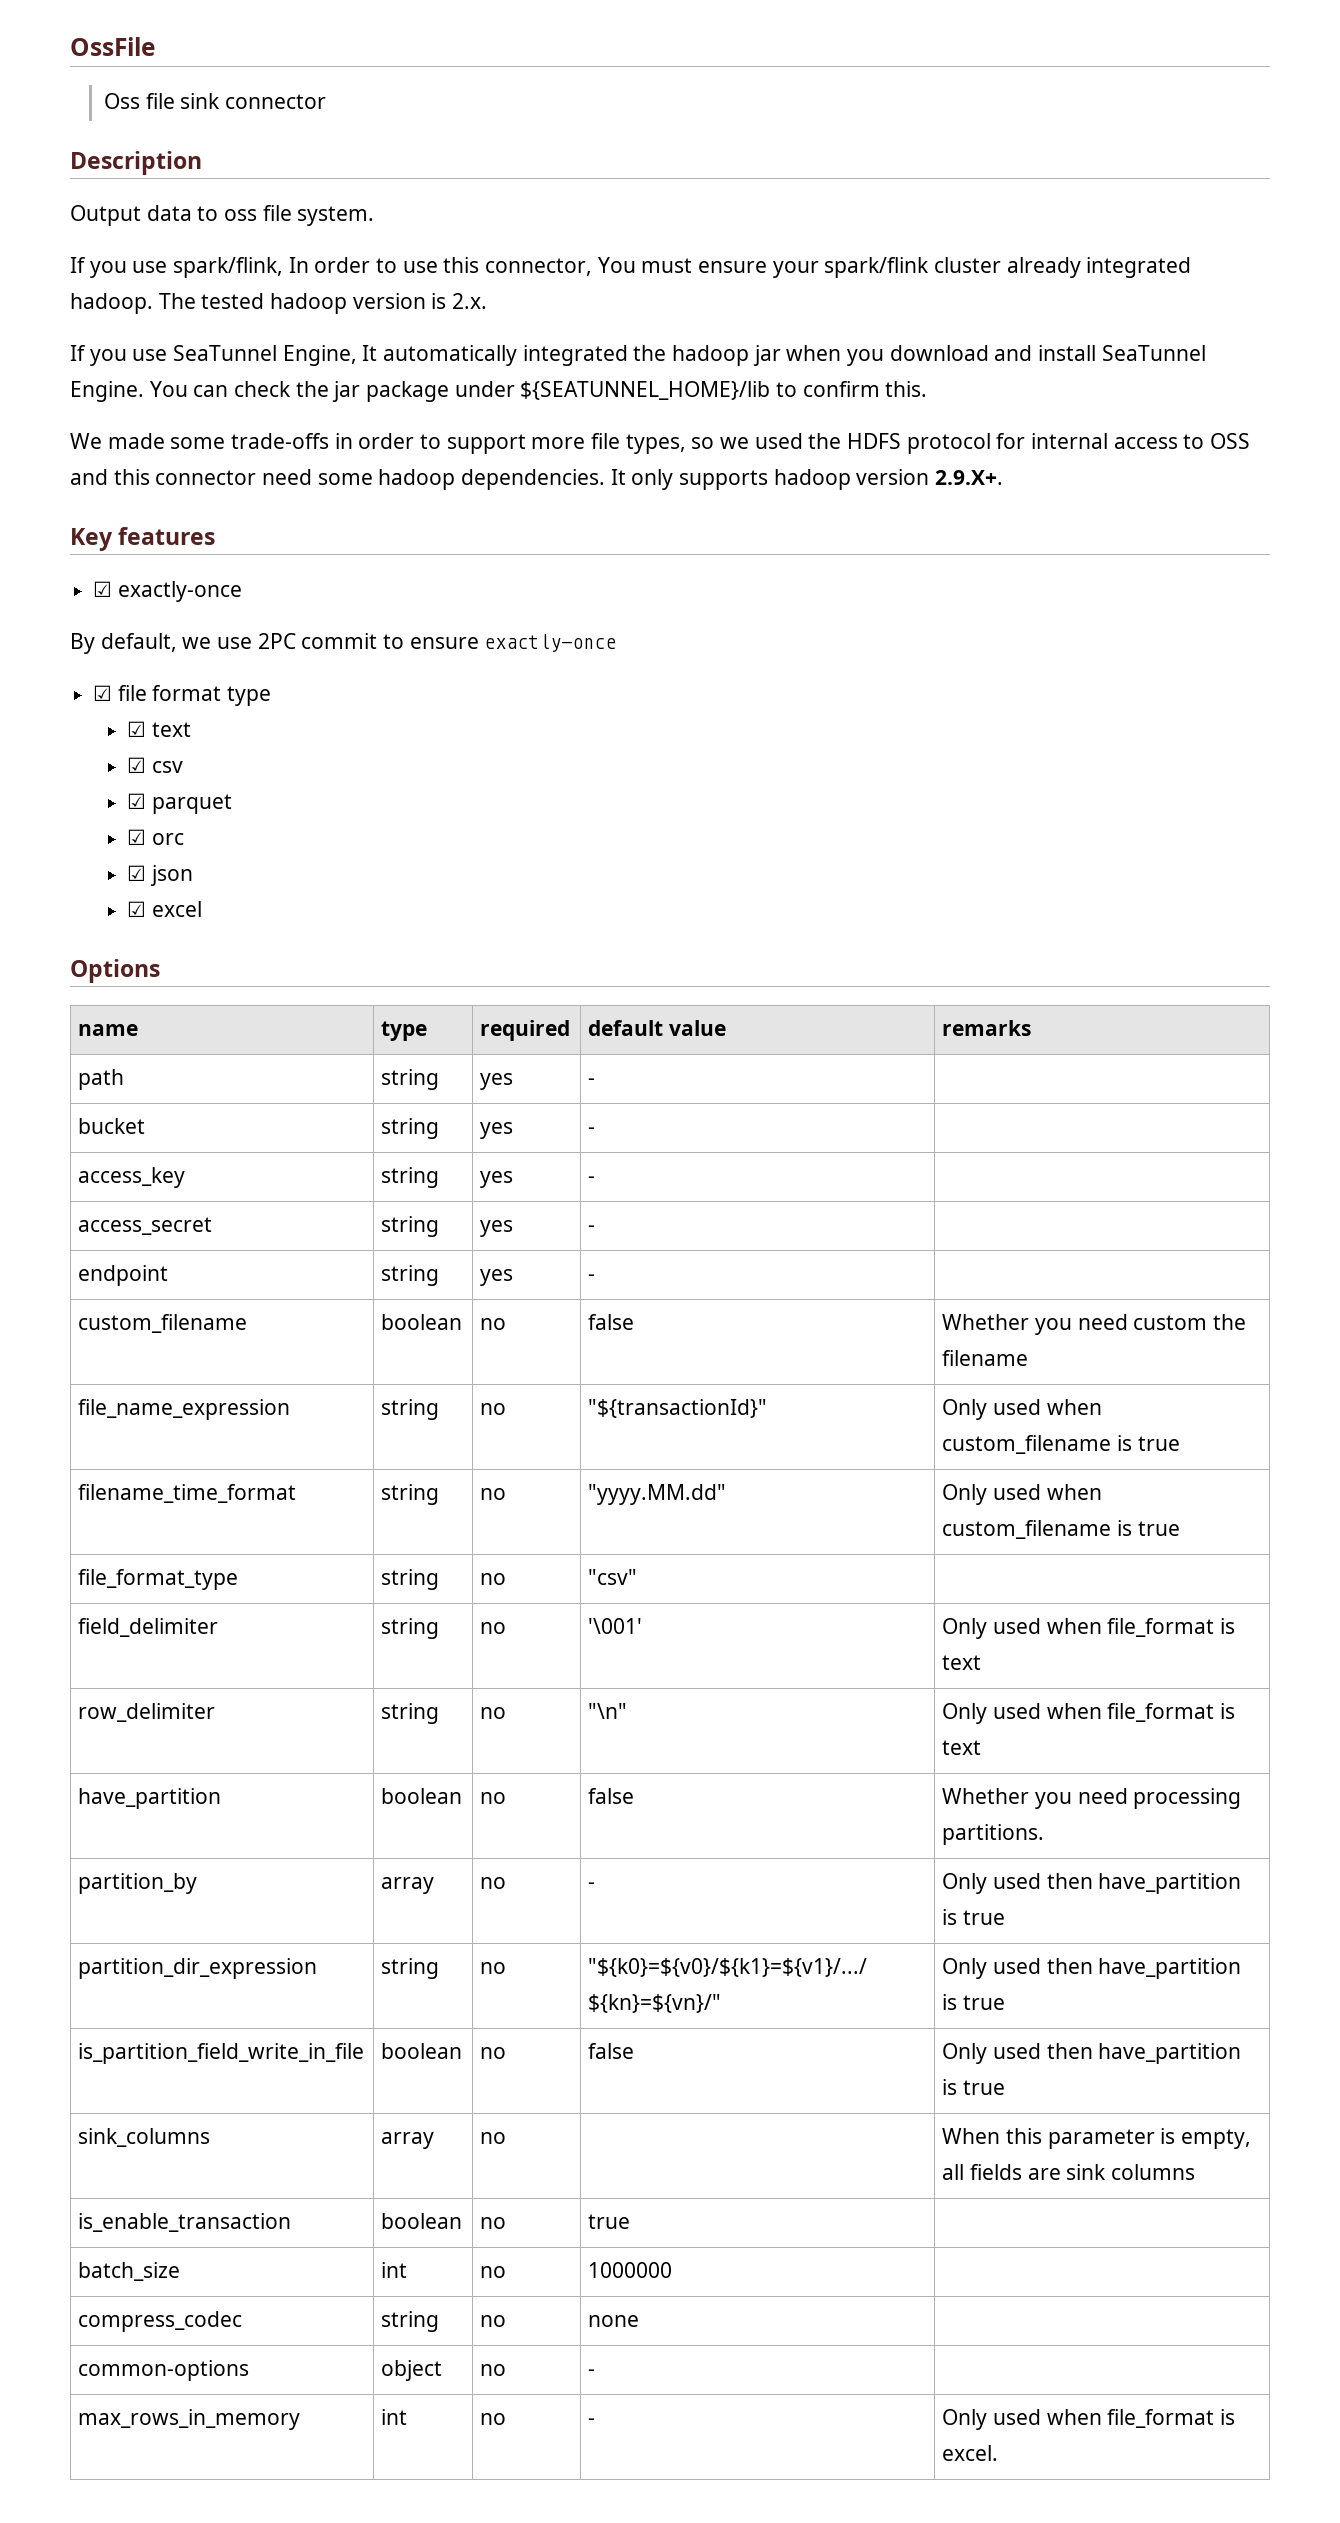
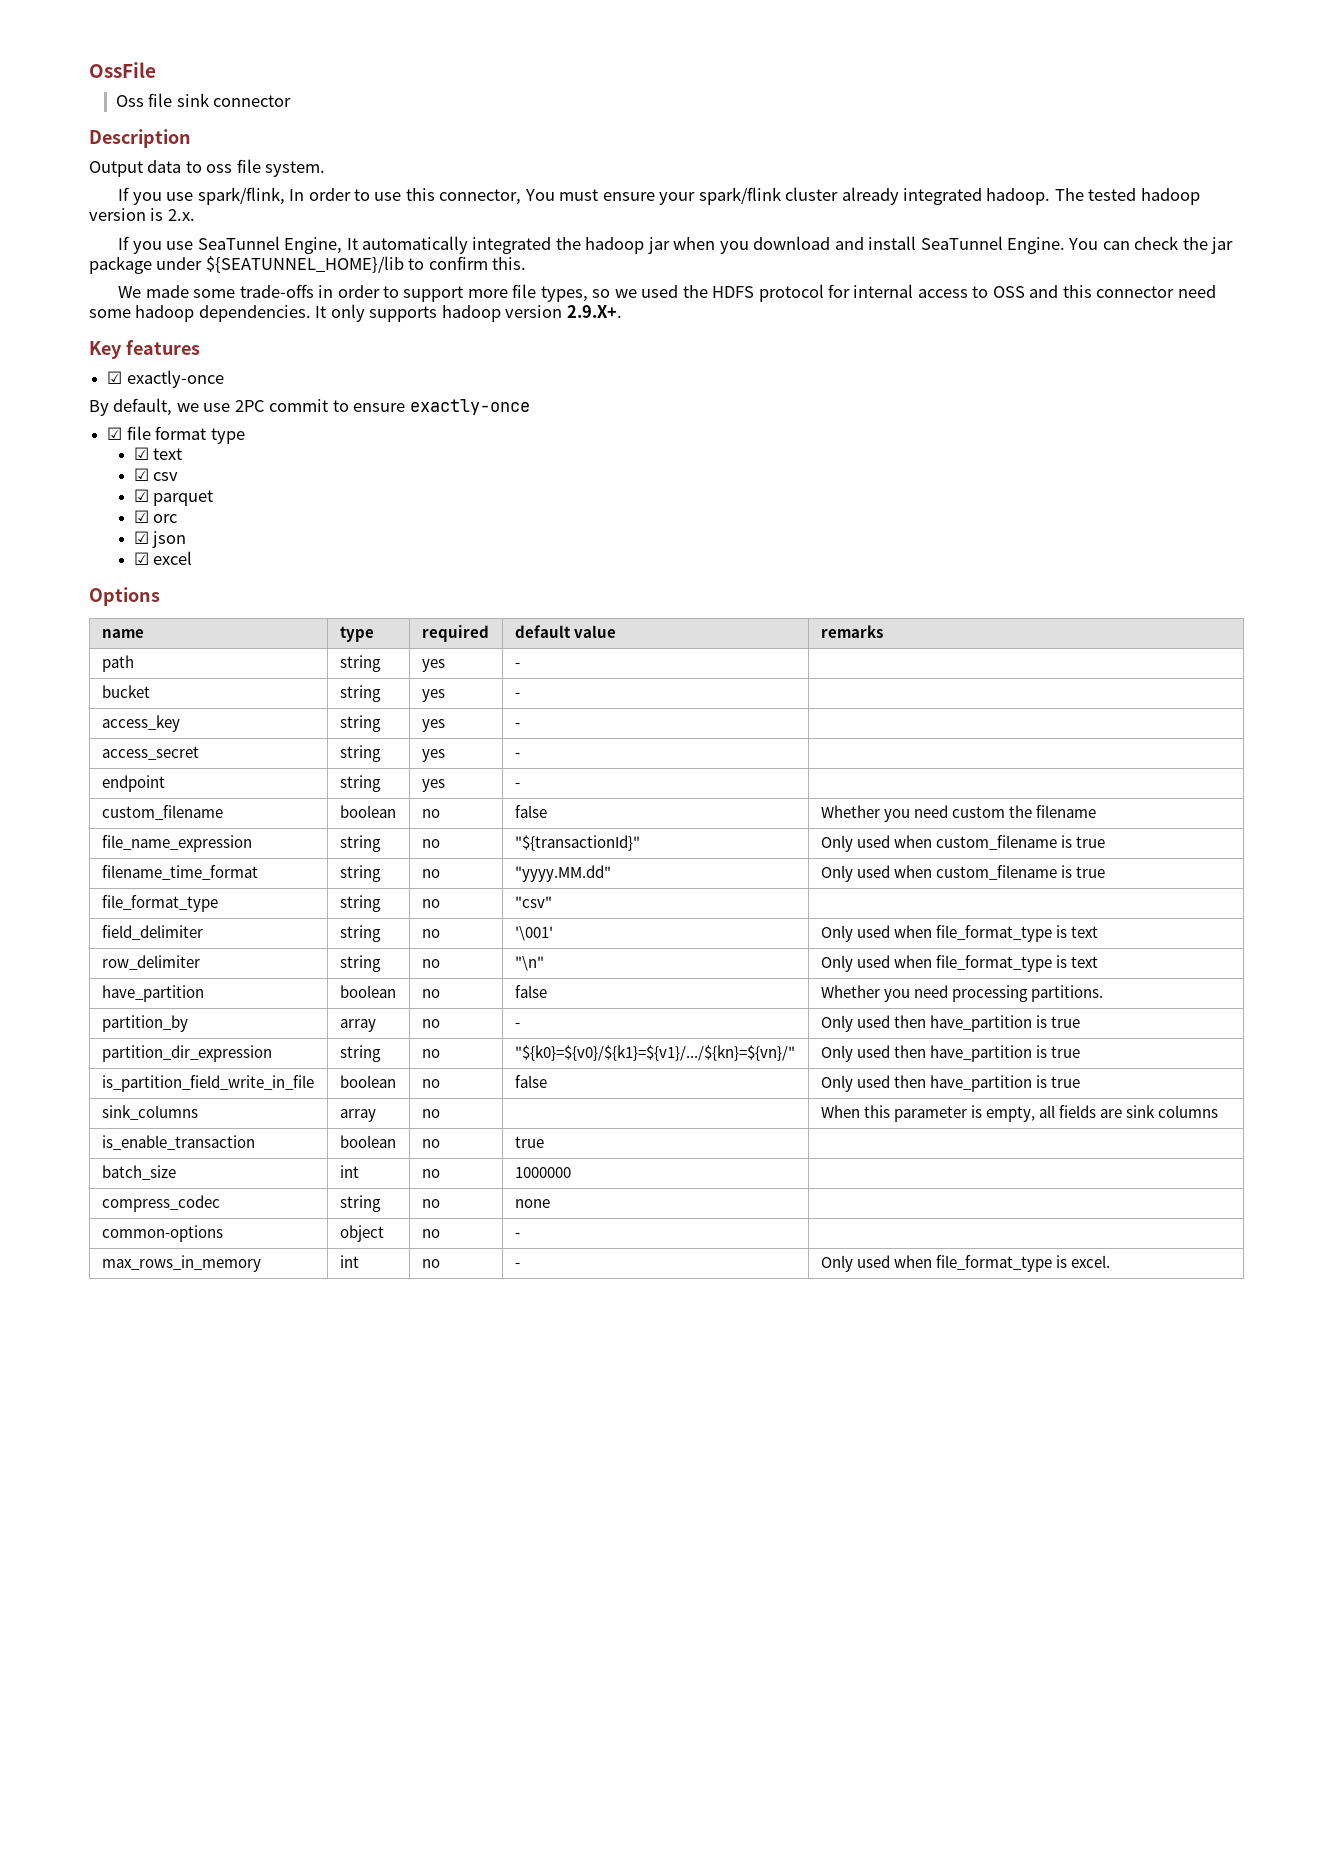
- field_delimiter | string | no | '\001' | Only used when file_format is text
+ field_delimiter | string | no | '\001' | Only used when file_format_type is text
- row_delimiter | string | no | "\n" | Only used when file_format is text
+ row_delimiter | string | no | "\n" | Only used when file_format_type is text
- max_rows_in_memory | int | no | - | Only used when file_format is excel.
+ max_rows_in_memory | int | no | - | Only used when file_format_type is excel.

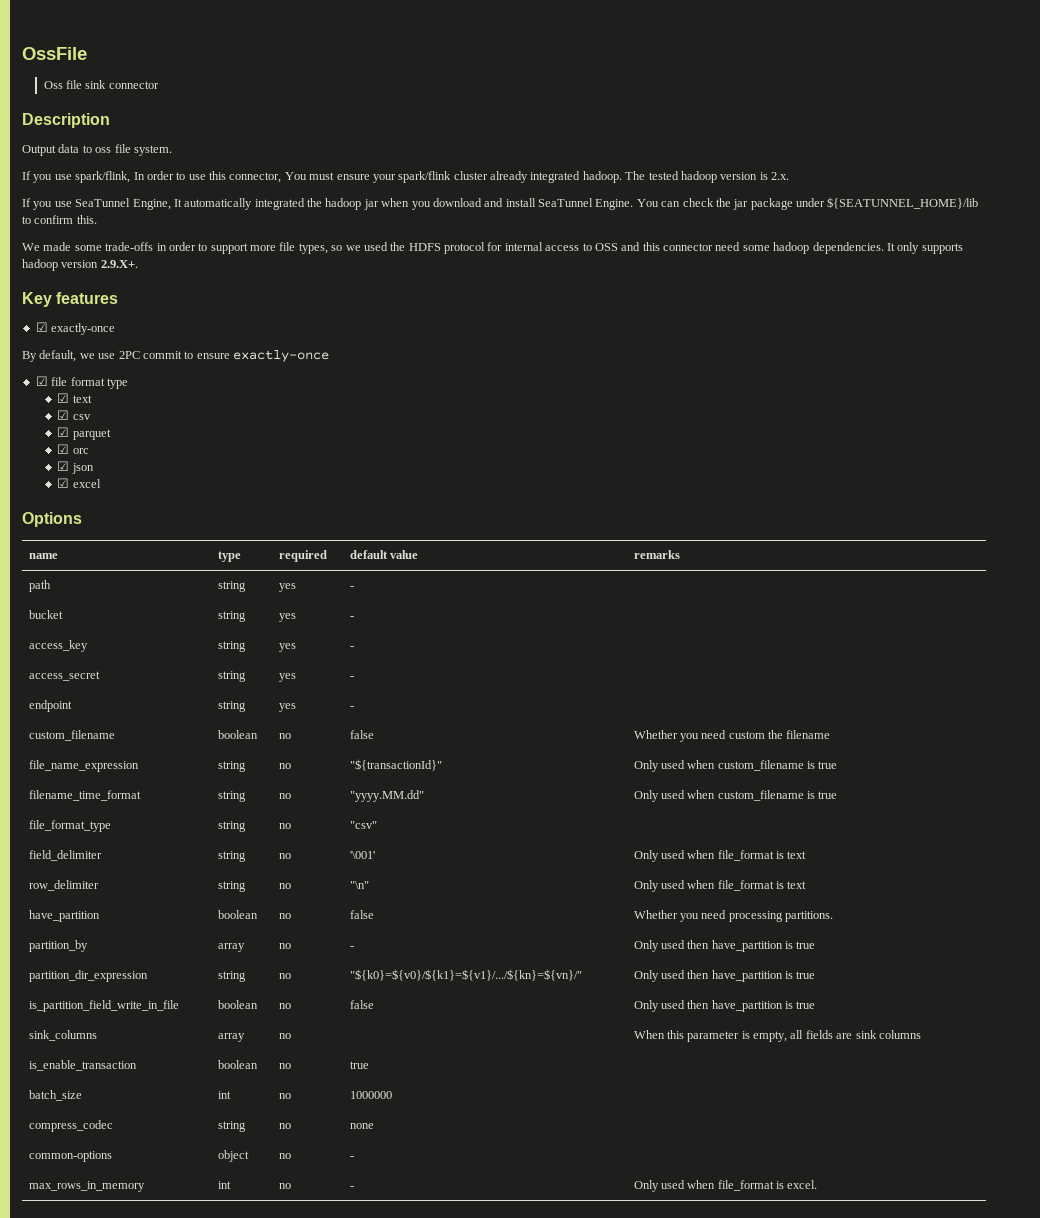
- field_delimiter | string | no | '\001' | Only used when file_format_type is text
+ field_delimiter | string | no | '\001' | Only used when file_format is text
- row_delimiter | string | no | "\n" | Only used when file_format_type is text
+ row_delimiter | string | no | "\n" | Only used when file_format is text
- max_rows_in_memory | int | no | - | Only used when file_format_type is excel.
+ max_rows_in_memory | int | no | - | Only used when file_format is excel.

